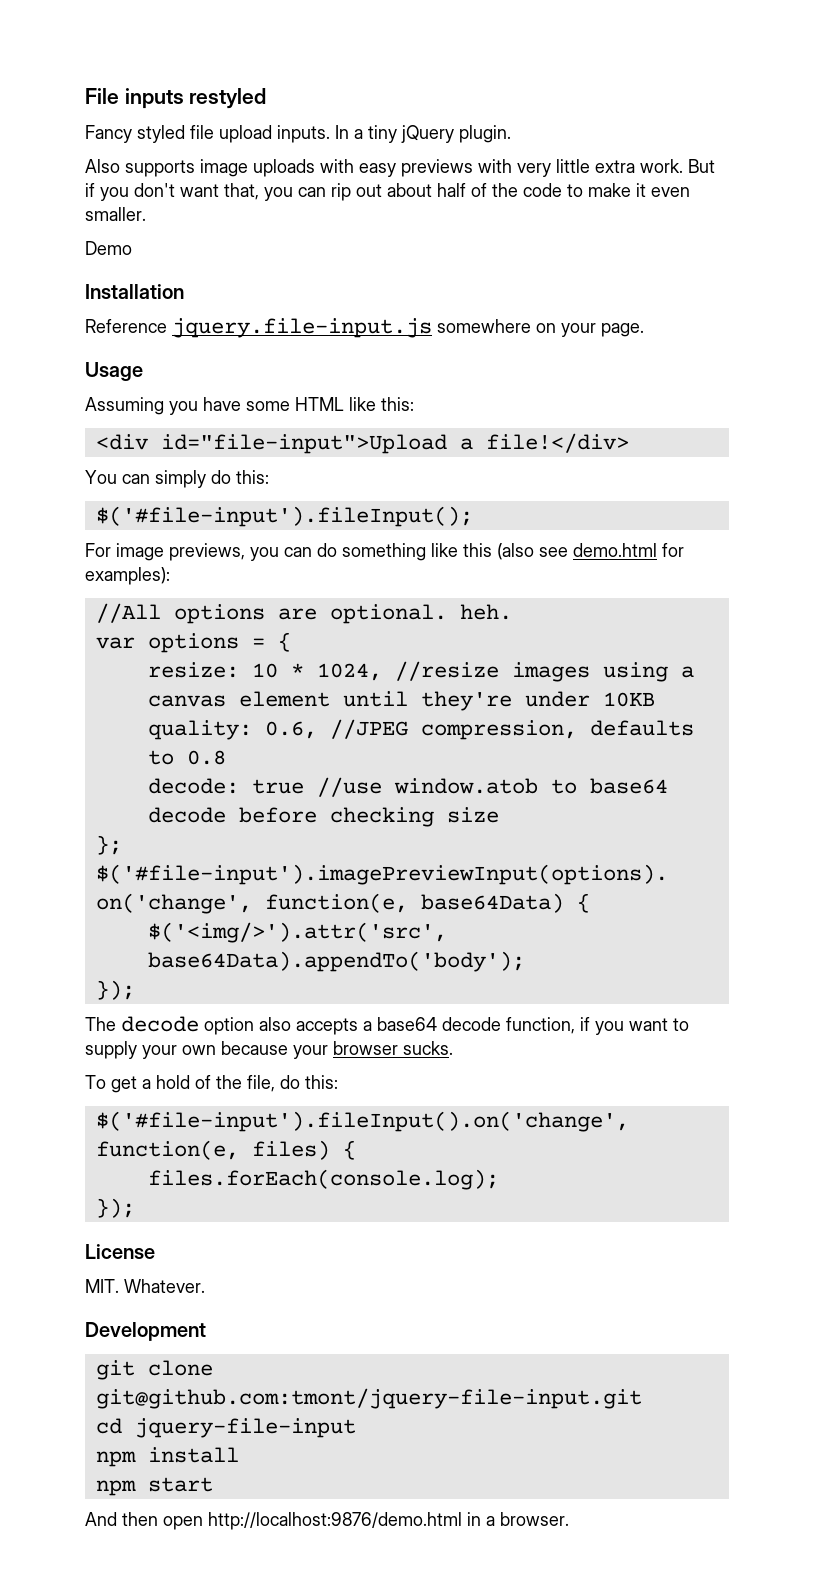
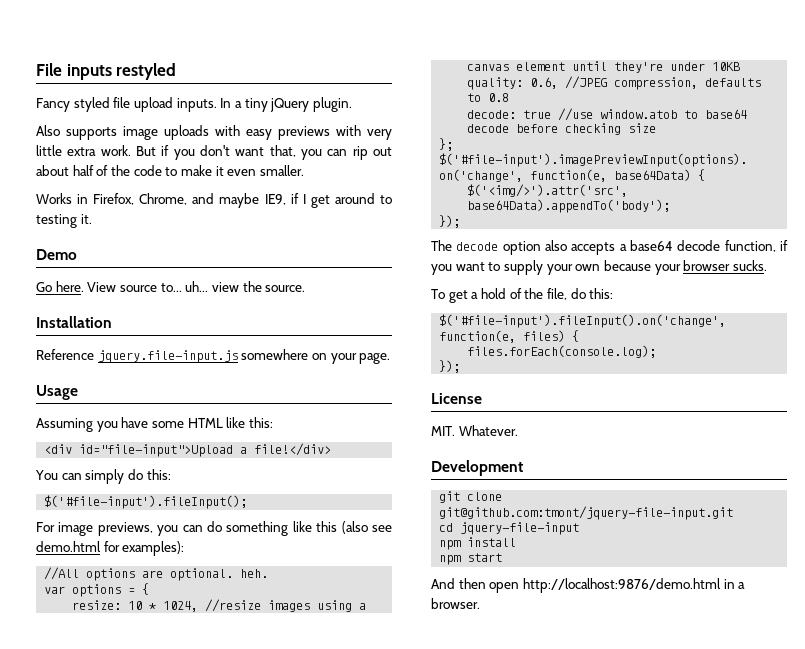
+ Works in Firefox, Chrome, and maybe IE9, if I get around to testing it.
  Demo
+ Go here. View source to... uh... view the source.

